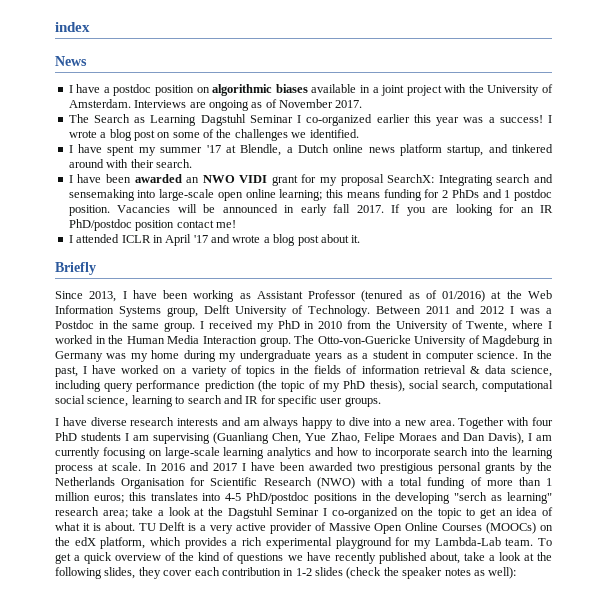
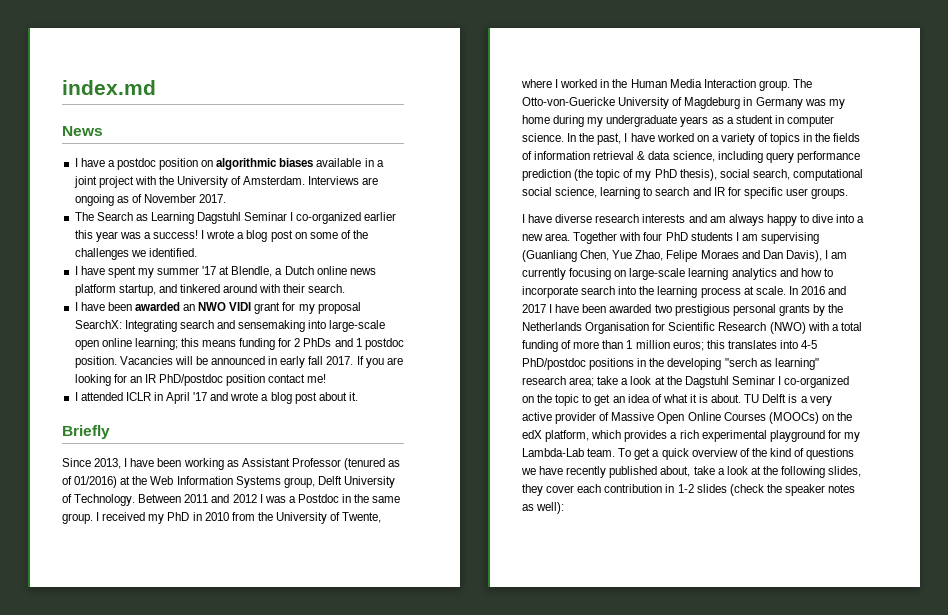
- index
+ index.md

